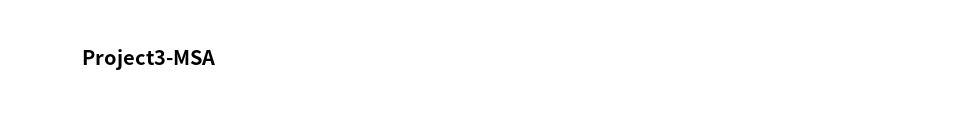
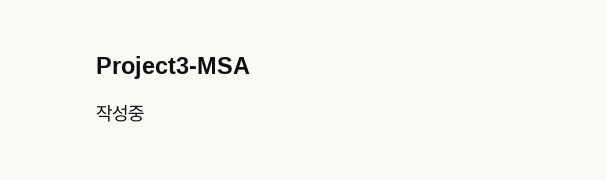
+ 작성중

